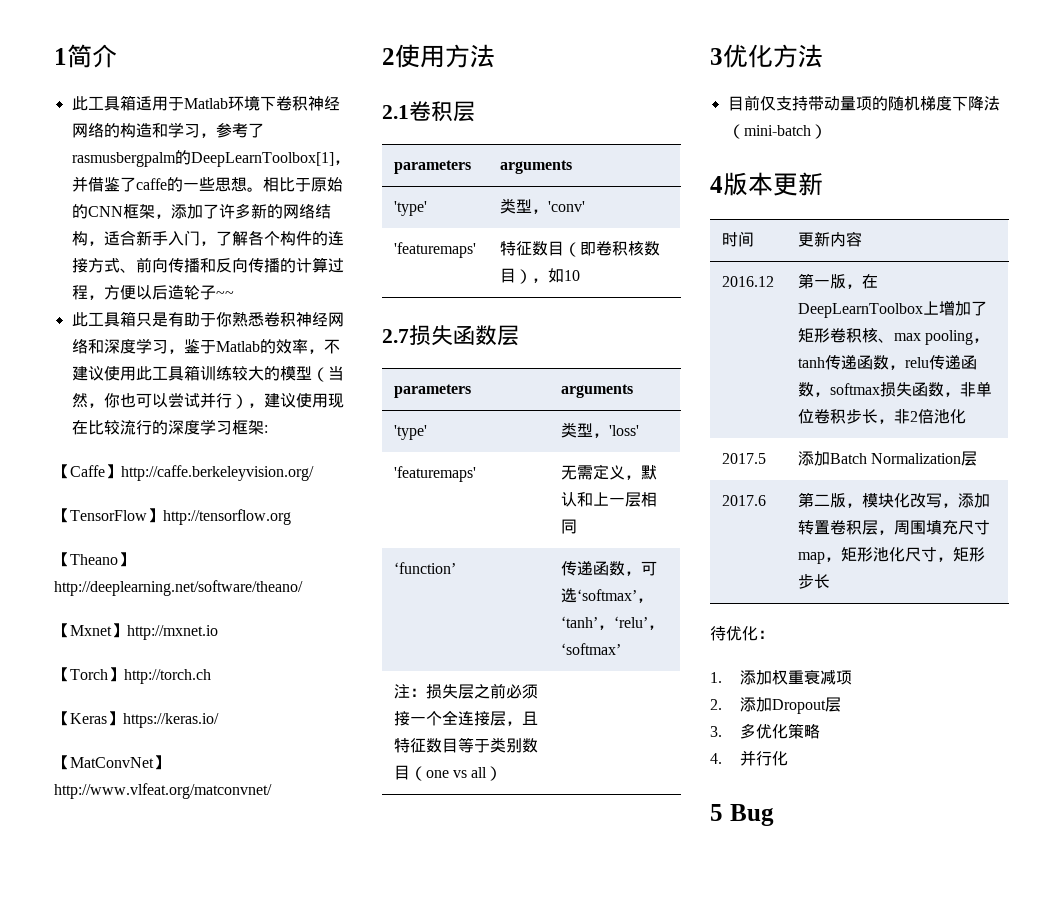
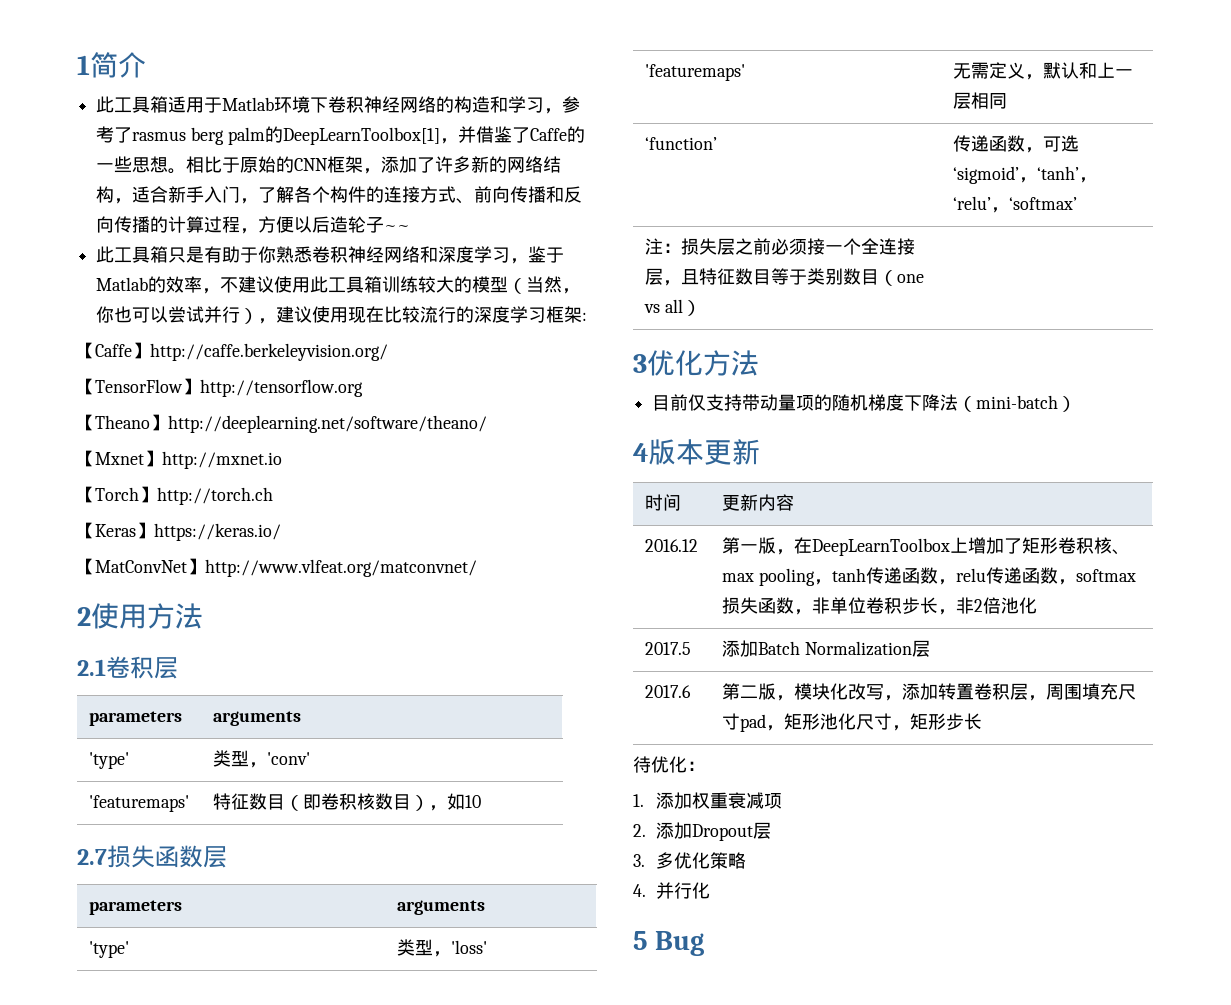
- 此工具箱适用于Matlab环境下卷积神经网络的构造和学习，参考了rasmusbergpalm的DeepLearnToolbox[1]，并借鉴了caffe的一些思想。
+ 此工具箱适用于Matlab环境下卷积神经网络的构造和学习，参考了rasmus berg palm的DeepLearnToolbox[1]，并借鉴了Caffe的一些思想。
- ‘function’ | 传递函数，可选‘softmax’，‘tanh’，‘relu’，‘softmax’
+ ‘function’ | 传递函数，可选‘sigmoid’，‘tanh’，‘relu’，‘softmax’
- 2017.6 | 第二版，模块化改写，添加转置卷积层，周围填充尺寸map，矩形池化尺寸，矩形步长
+ 2017.6 | 第二版，模块化改写，添加转置卷积层，周围填充尺寸pad，矩形池化尺寸，矩形步长

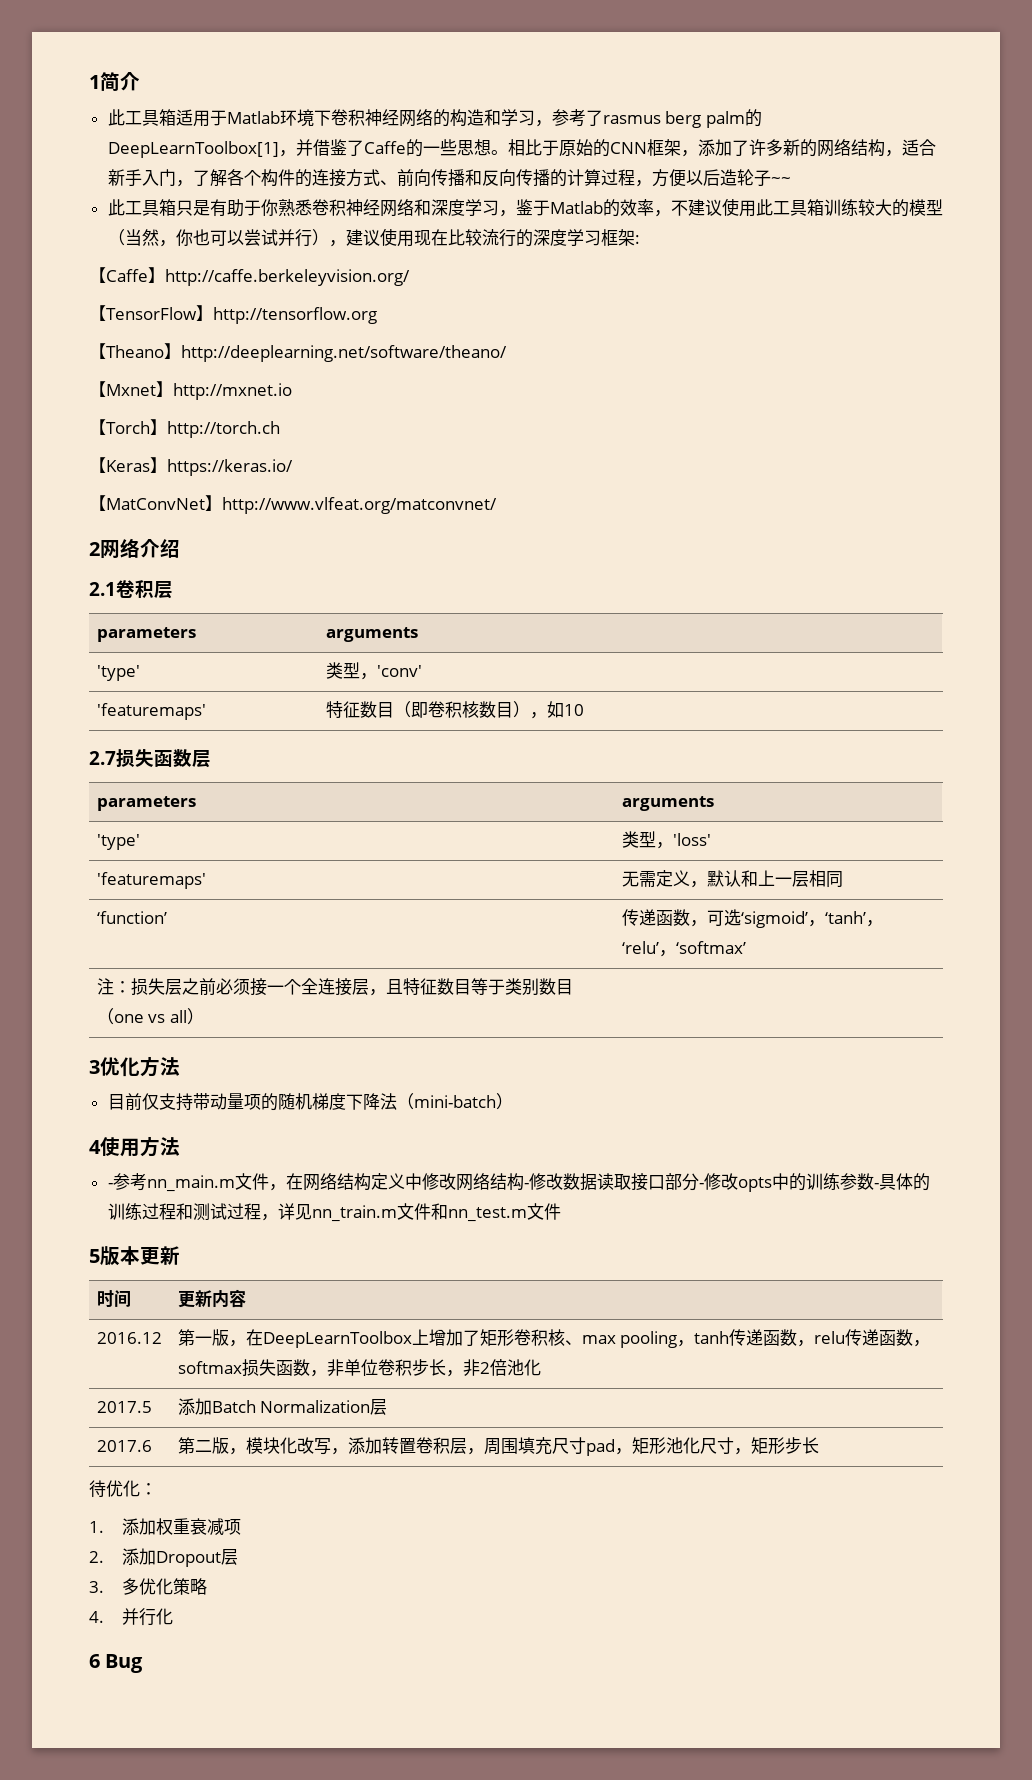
- 2使用方法
+ 2网络介绍
- 4版本更新
+ 4使用方法
+ -参考nn_main.m文件，在网络结构定义中修改网络结构-修改数据读取接口部分-修改opts中的训练参数-具体的训练过程和测试过程，详见nn_train.m文件和nn_test.m文件
+ 5版本更新
- 5 Bug
+ 6 Bug

